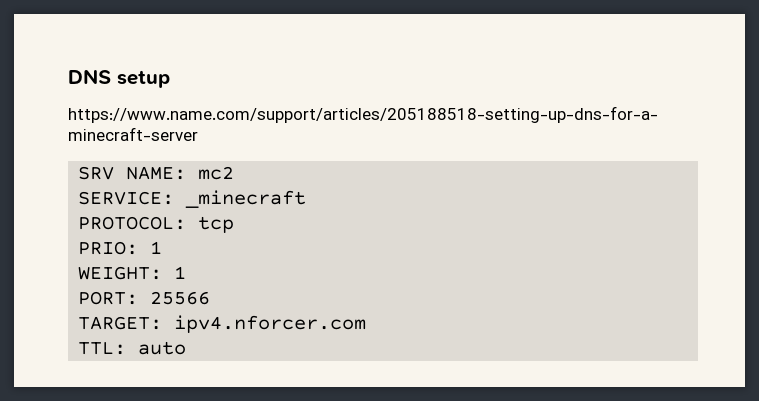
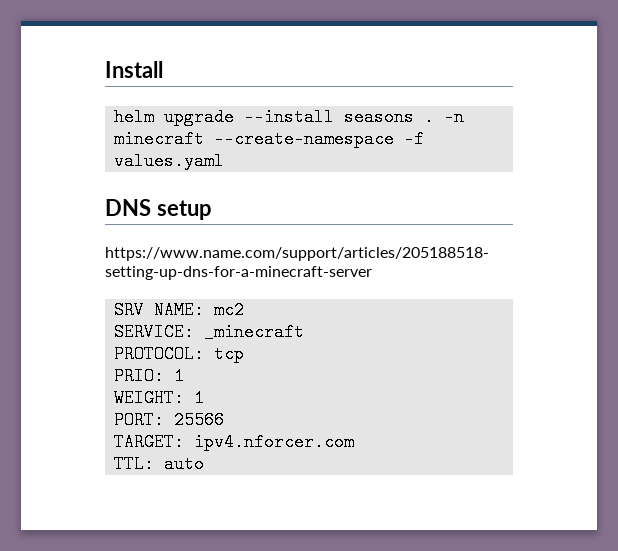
+ Install
+ helm upgrade --install seasons . -n minecraft --create-namespace -f values.yaml

